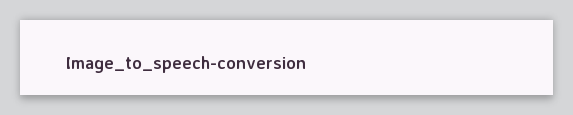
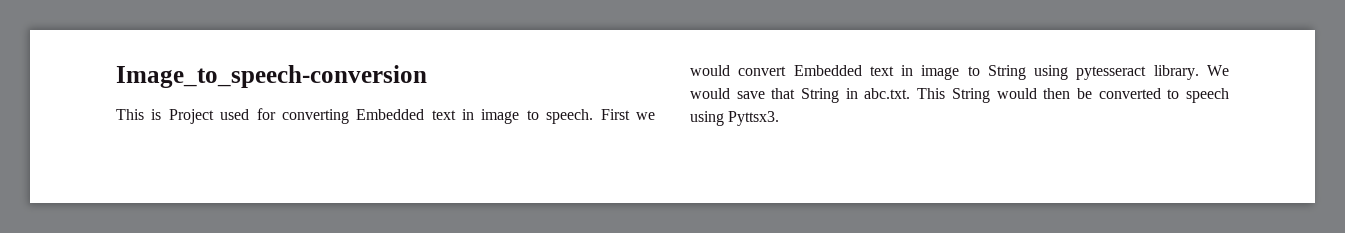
+ This is Project used for converting Embedded text in image to speech. First we would convert Embedded text in image to String using pytesseract library. We would save that String in abc.txt. This String would then be converted to speech using Pyttsx3.

